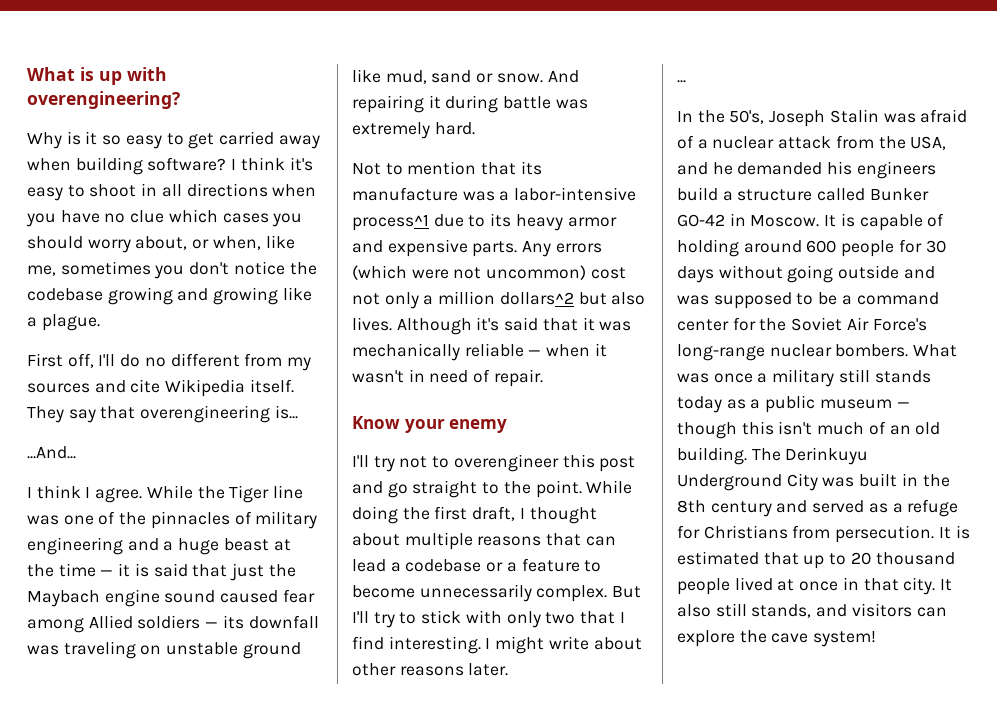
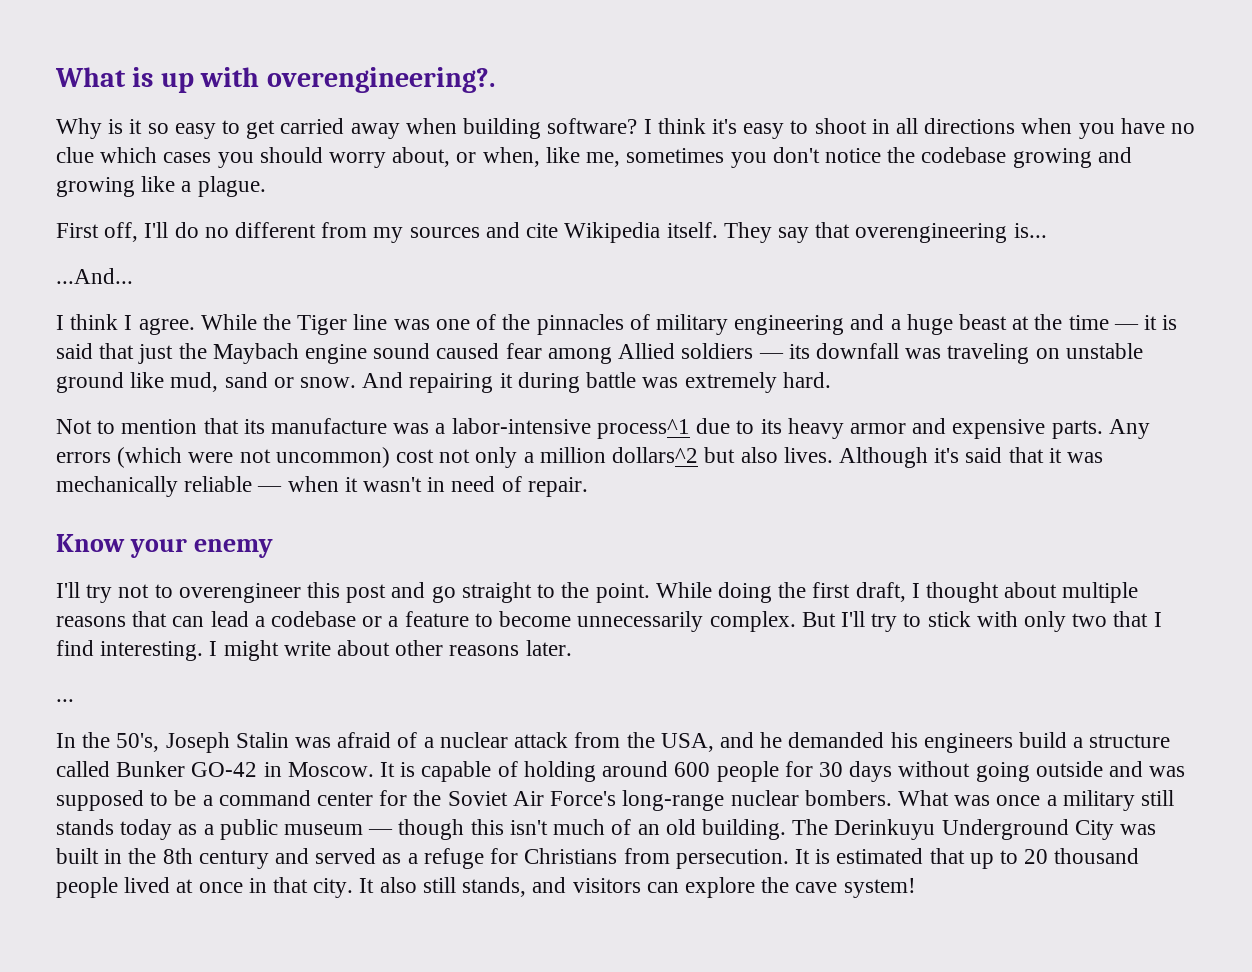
- What is up with overengineering?
+ What is up with overengineering?.

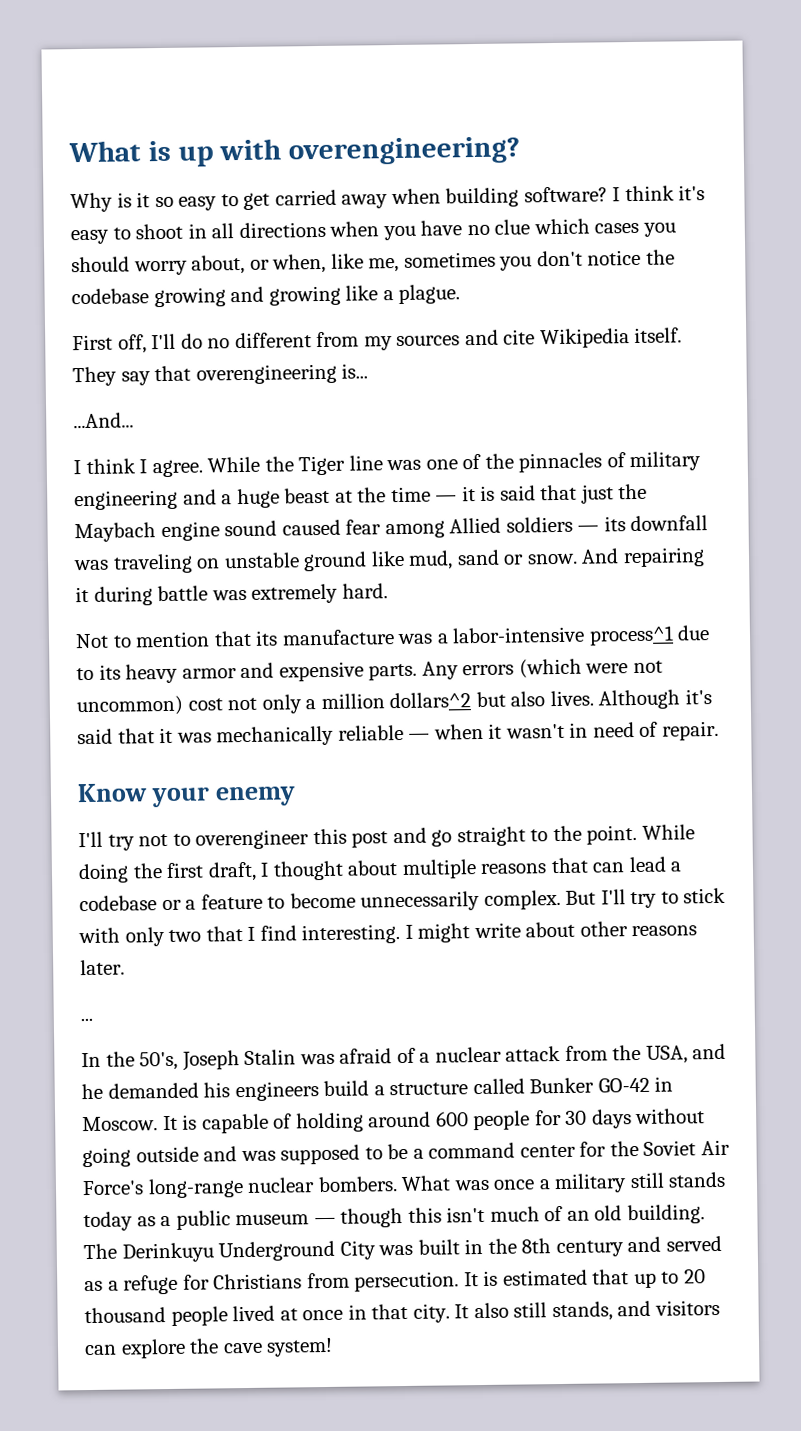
- What is up with overengineering?.
+ What is up with overengineering?

